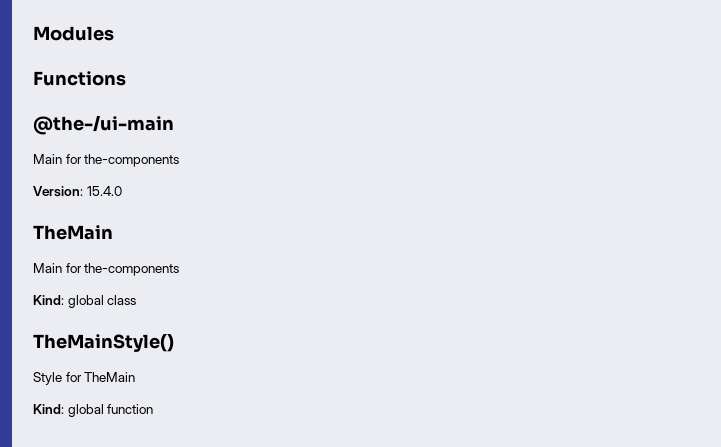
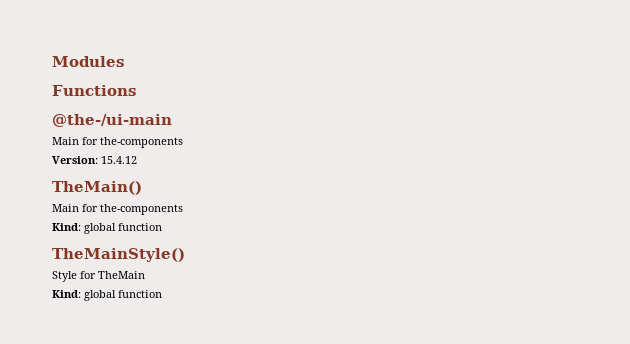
- Version: 15.4.0
- TheMain
+ Version: 15.4.12
+ TheMain()
  Main for the-components
- Kind: global class
+ Kind: global function

